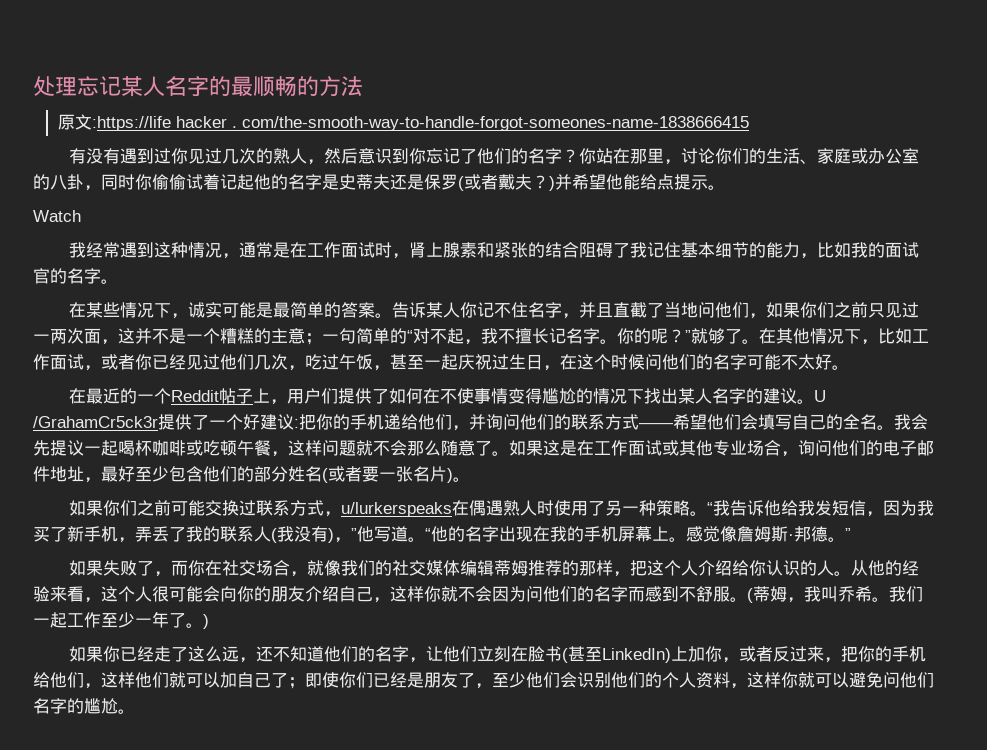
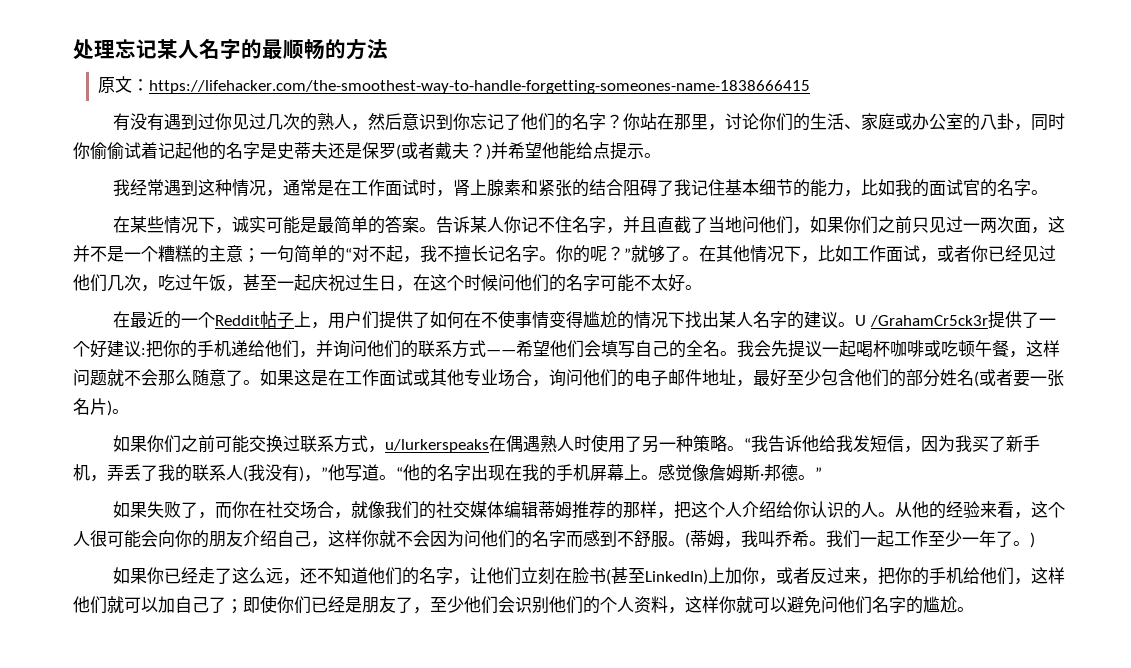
- 原文:https://life hacker . com/the-smooth-way-to-handle-forgot-someones-name-1838666415
+ 原文：https://lifehacker.com/the-smoothest-way-to-handle-forgetting-someones-name-1838666415
- Watch

